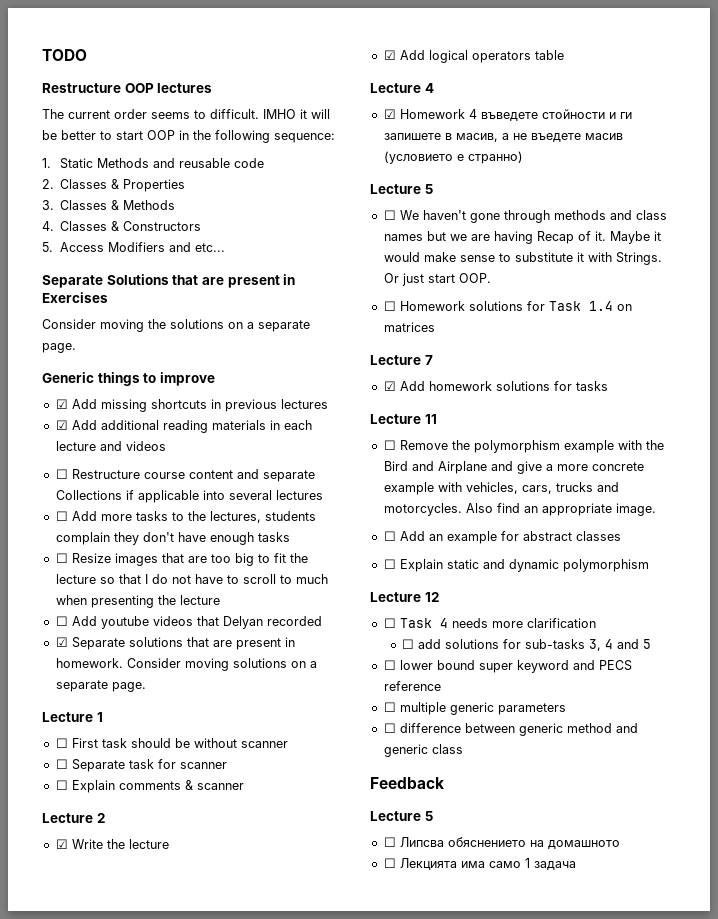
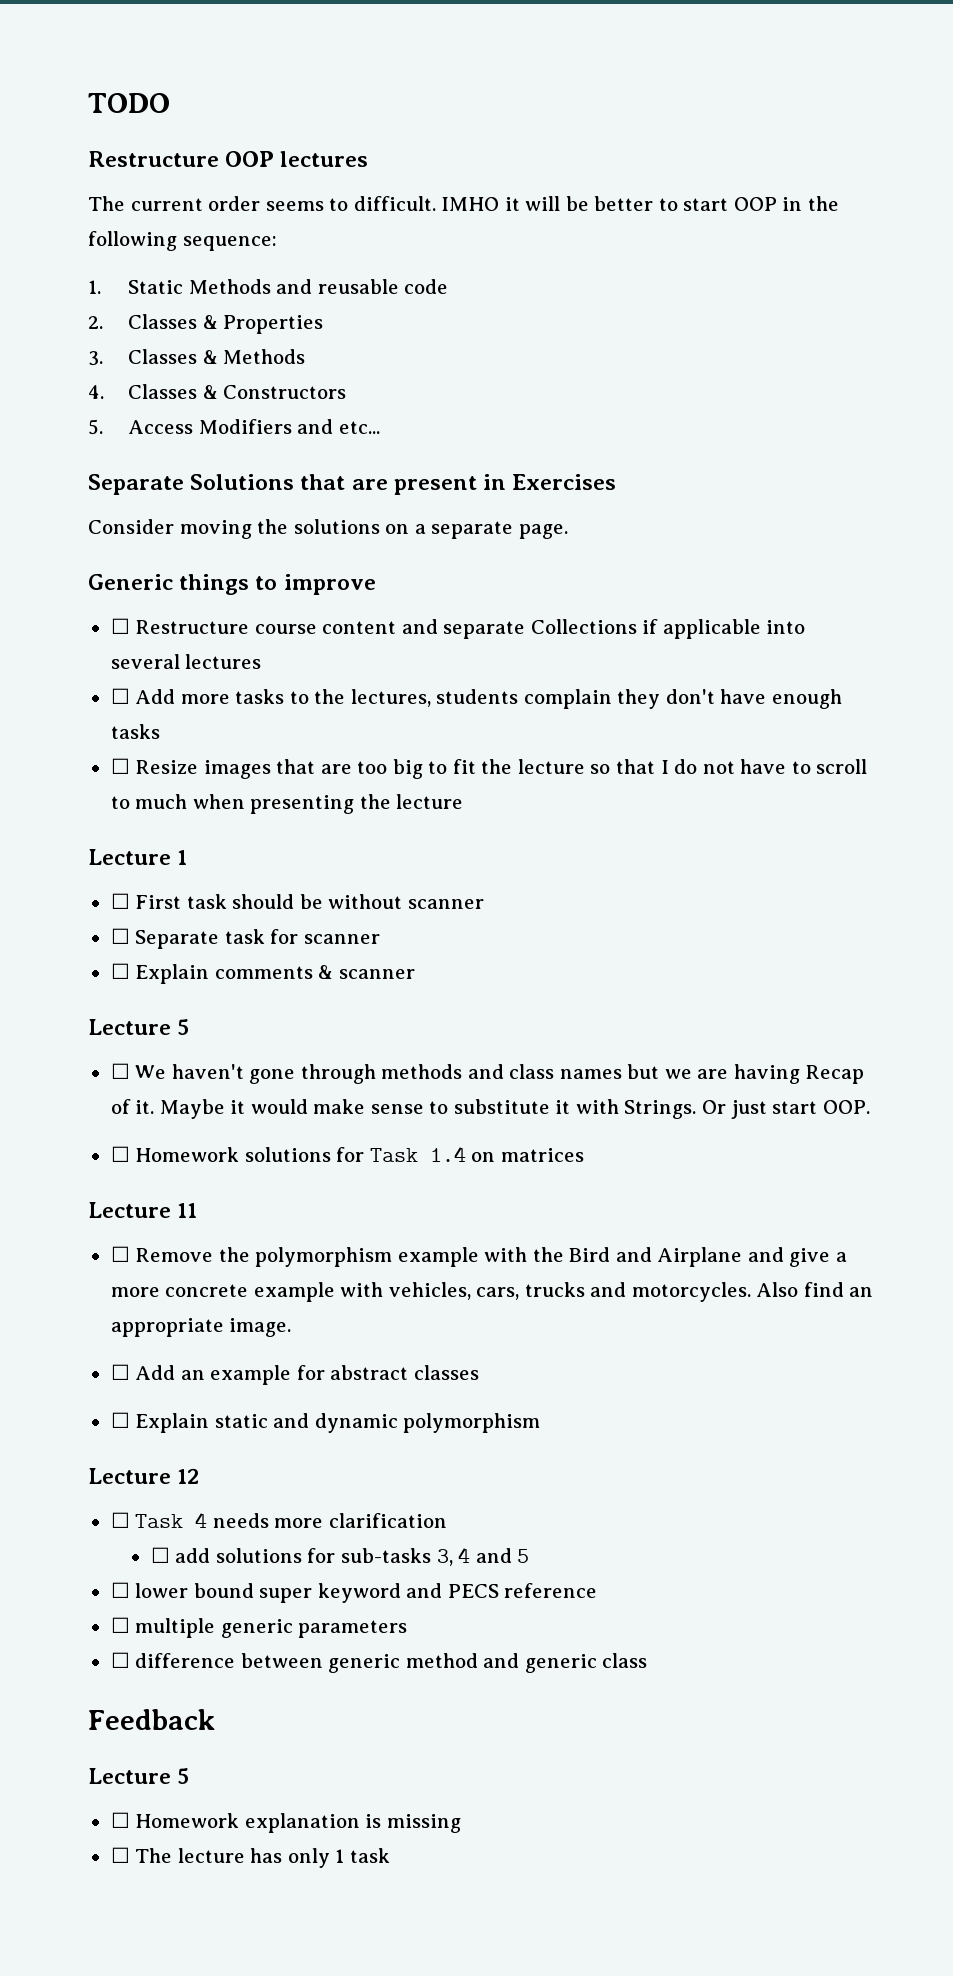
- ☑ Add missing shortcuts in previous lectures
- ☑ Add additional reading materials in each lecture and videos
- ☐ Add youtube videos that Delyan recorded
- ☑ Separate solutions that are present in homework. Consider moving solutions on a separate page.
- Lecture 2
- ☑ Write the lecture
- ☑ Add logical operators table
- Lecture 4
- ☑ Homework 4 въведете стойности и ги запишете в масив, а не въедете масив (условието е странно)
- Lecture 7
- ☑ Add homework solutions for tasks
- ☐ Липсва обяснението на домашното
- ☐ Лекцията има само 1 задача
+ ☐ Homework explanation is missing
+ ☐ The lecture has only 1 task

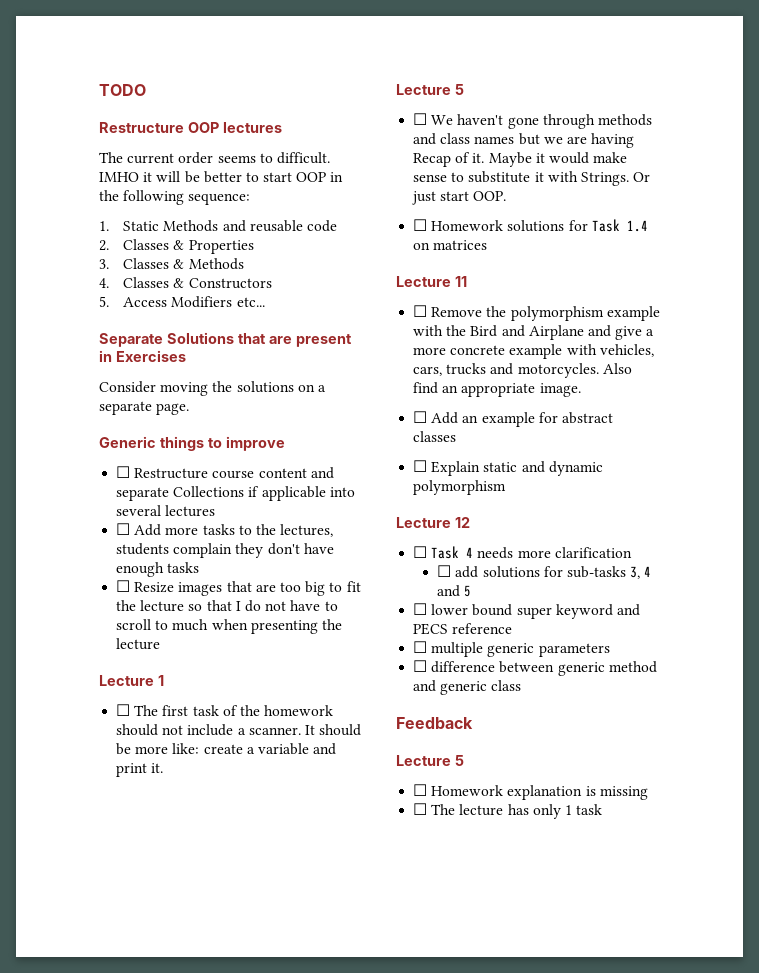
- 5. Access Modifiers and etc...
+ 5. Access Modifiers etc...
- ☐ First task should be without scanner
- ☐ Separate task for scanner
- ☐ Explain comments & scanner
+ ☐ The first task of the homework should not include a scanner. It should be more like: create a variable and print it.

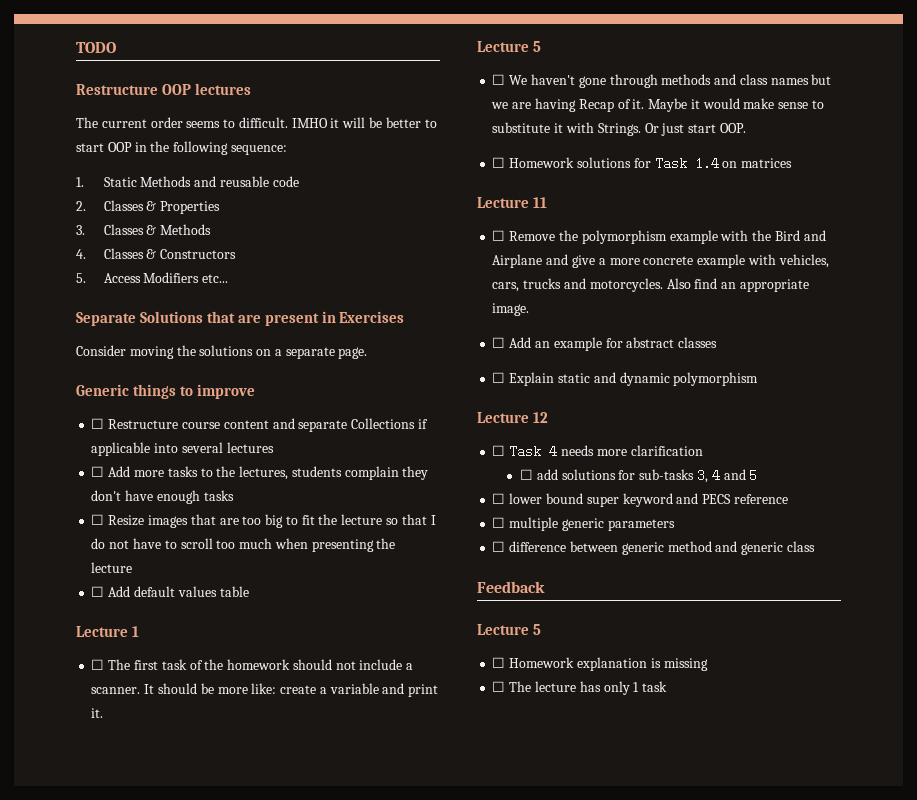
- ☐ Resize images that are too big to fit the lecture so that I do not have to scroll to much when presenting the lecture
+ ☐ Resize images that are too big to fit the lecture so that I do not have to scroll too much when presenting the lecture
+ ☐ Add default values table

